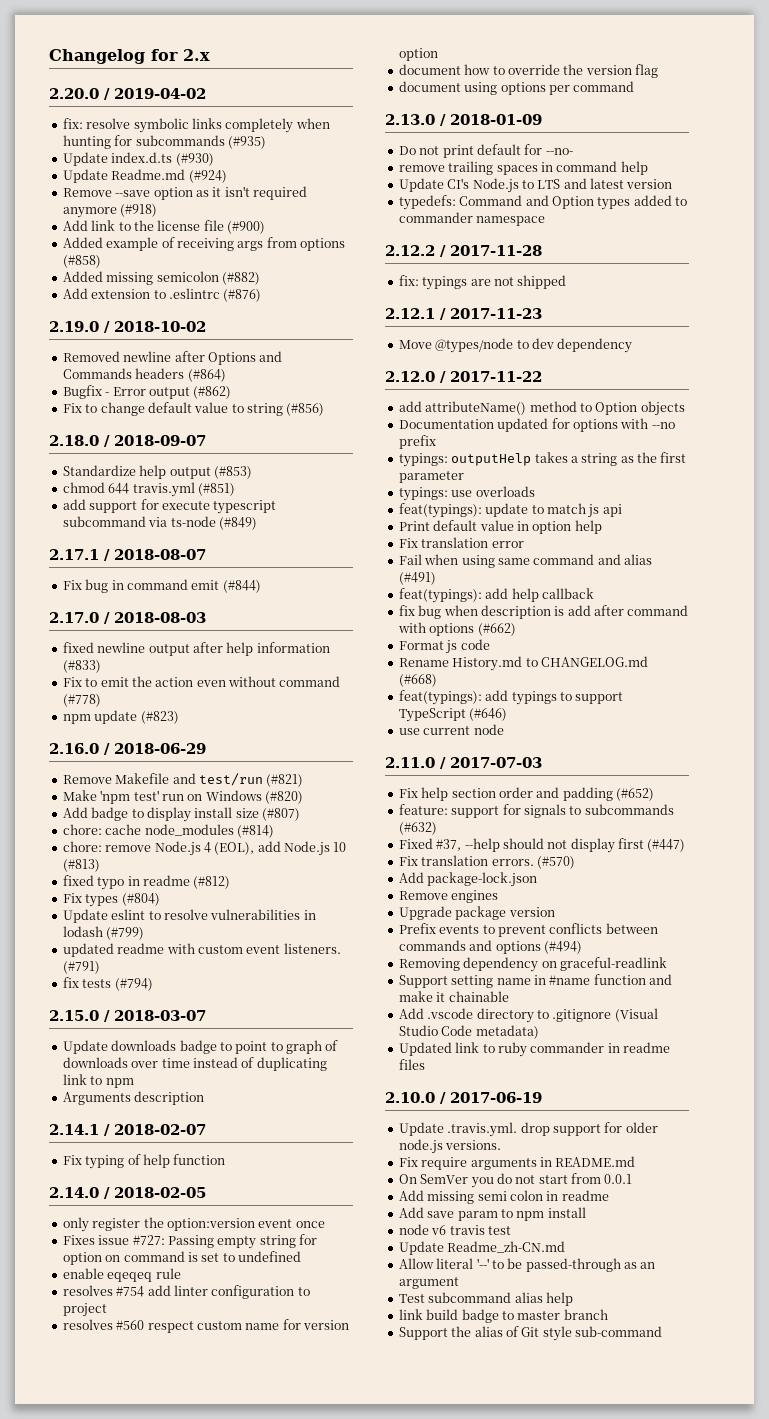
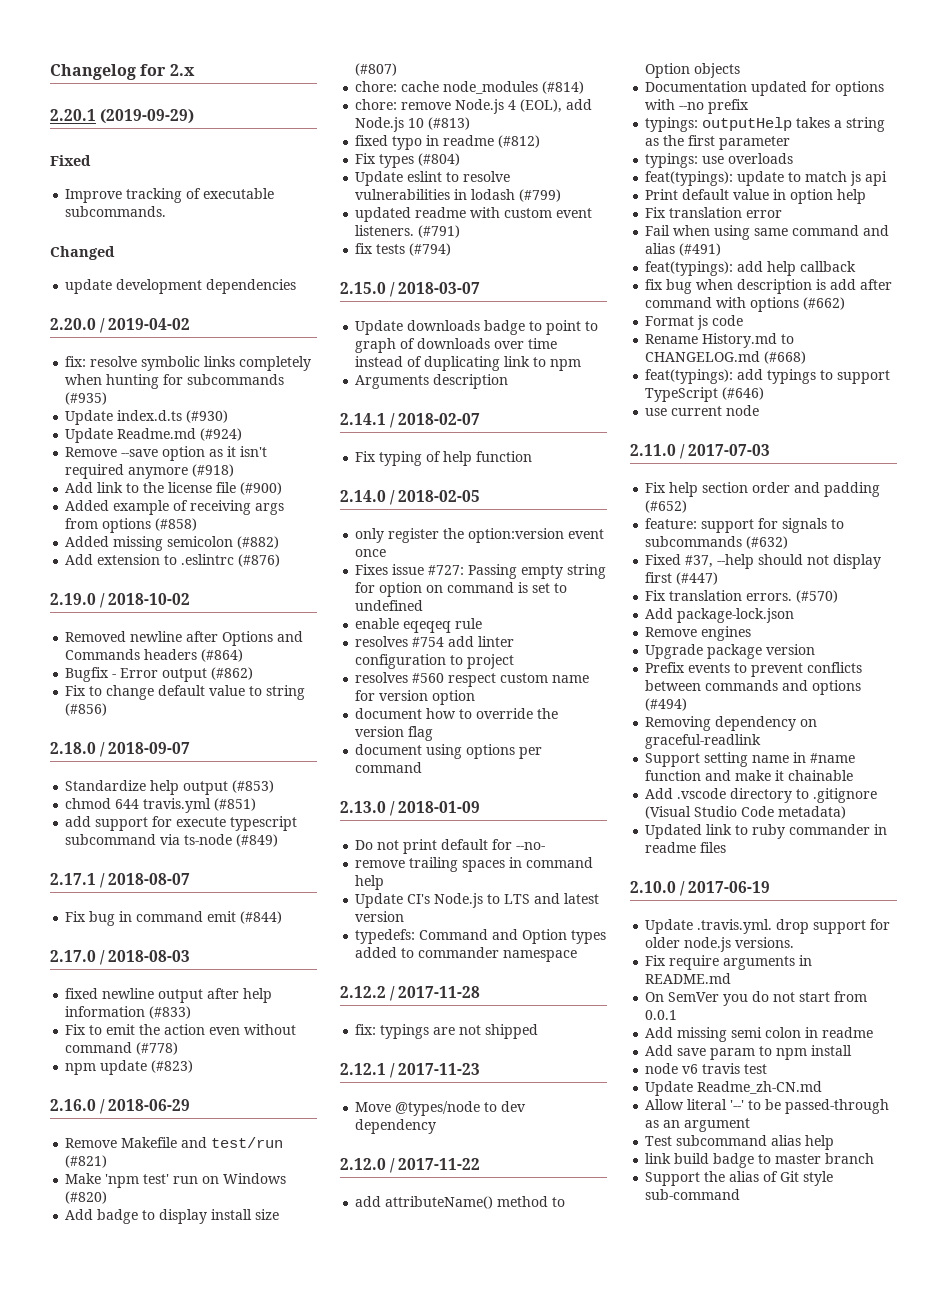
+ 2.20.1 (2019-09-29)
+ Fixed
+ Improve tracking of executable subcommands.
+ Changed
+ update development dependencies

